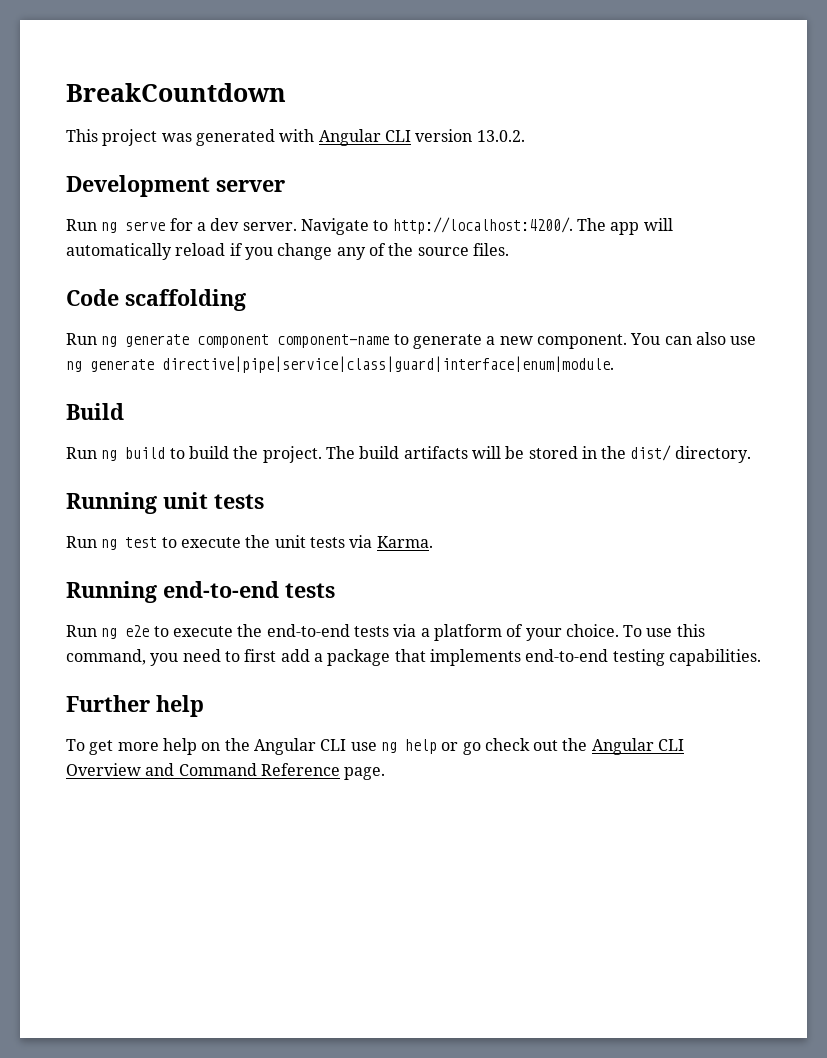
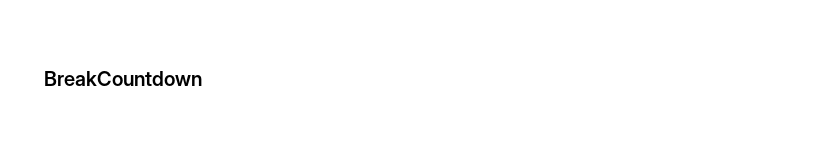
- This project was generated with Angular CLI version 13.0.2.
- Development server
- Run ng serve for a dev server. Navigate to http://localhost:4200/. The app will automatically reload if you change any of the source files.
- Code scaffolding
- Run ng generate component component-name to generate a new component. You can also use ng generate directive|pipe|service|class|guard|interface|enum|module.
- Build
- Run ng build to build the project. The build artifacts will be stored in the dist/ directory.
- Running unit tests
- Run ng test to execute the unit tests via Karma.
- Running end-to-end tests
- Run ng e2e to execute the end-to-end tests via a platform of your choice. To use this command, you need to first add a package that implements end-to-end testing capabilities.
- Further help
- To get more help on the Angular CLI use ng help or go check out the Angular CLI Overview and Command Reference page.

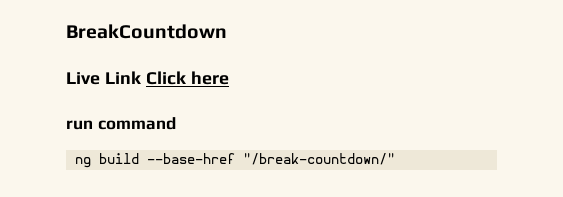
+ Live Link Click here
+ run command
+ ng build --base-href "/break-countdown/"

